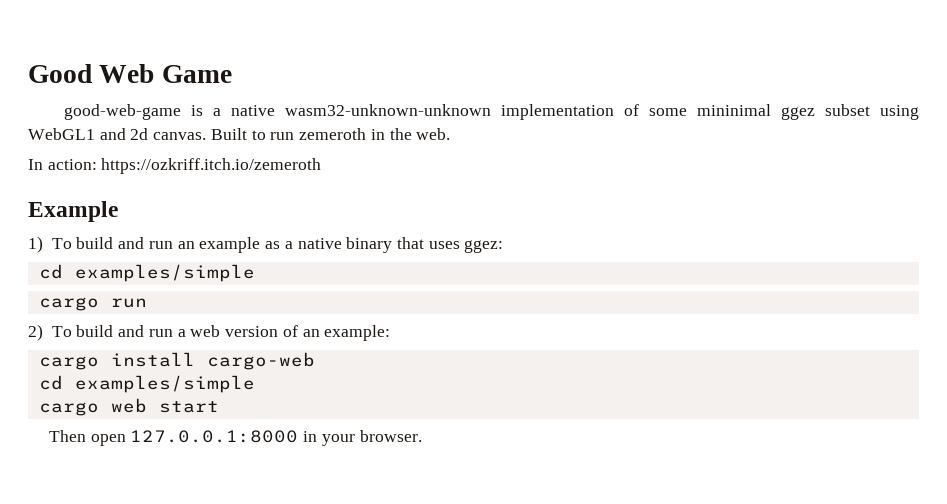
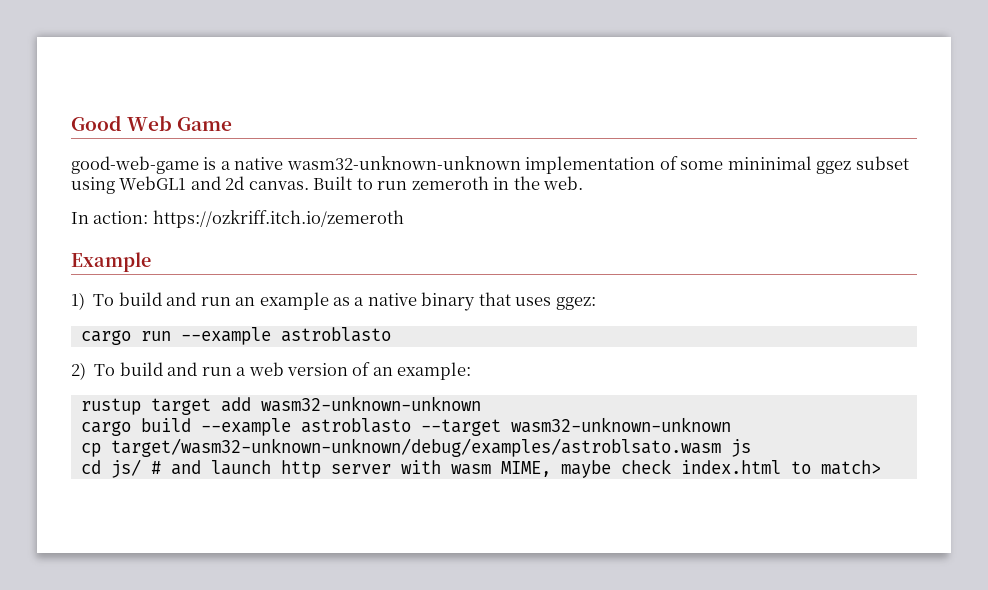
  1) To build and run an example as a native binary that uses ggez:
- cd examples/simple
- cargo run
+ cargo run --example astroblasto
- cargo install cargo-web
- cd examples/simple
- cargo web start
- Then open 127.0.0.1:8000 in your browser.
+ rustup target add wasm32-unknown-unknown
+ cargo build --example astroblasto --target wasm32-unknown-unknown
+ cp target/wasm32-unknown-unknown/debug/examples/astroblsato.wasm js
+ cd js/ # and launch http server with wasm MIME, maybe check index.html to match>

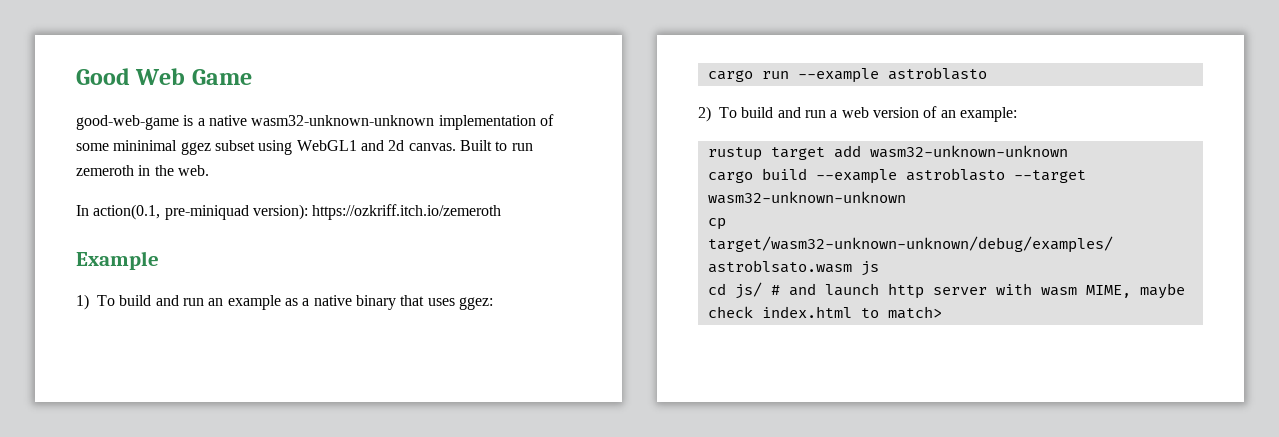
- In action: https://ozkriff.itch.io/zemeroth
+ In action(0.1, pre-miniquad version): https://ozkriff.itch.io/zemeroth

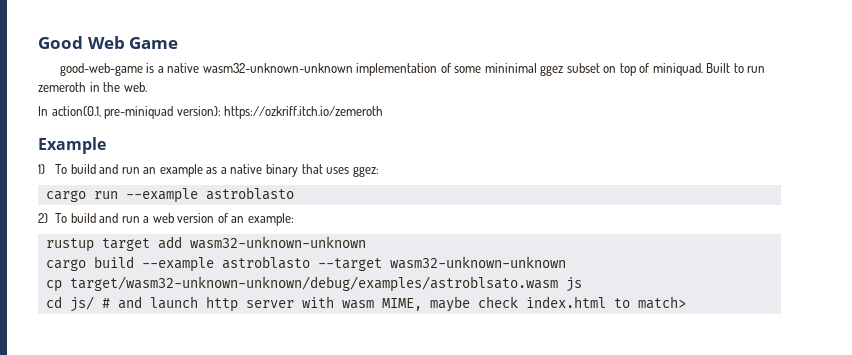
- good-web-game is a native wasm32-unknown-unknown implementation of some mininimal ggez subset using WebGL1 and 2d canvas.
+ good-web-game is a native wasm32-unknown-unknown implementation of some mininimal ggez subset on top of miniquad.

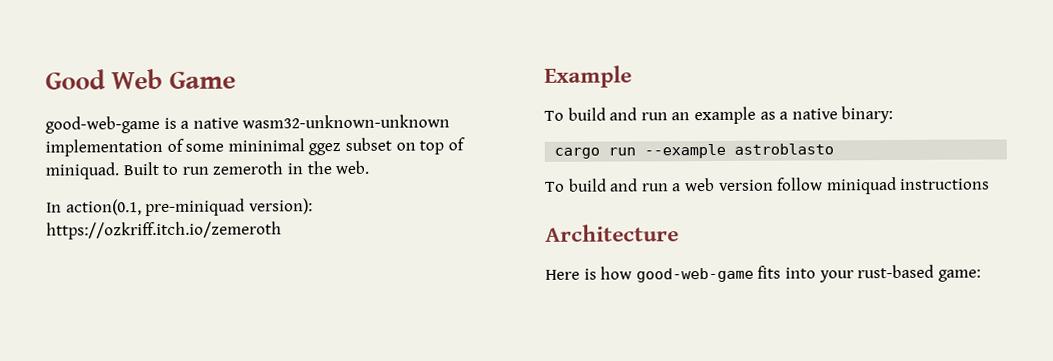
- 1) To build and run an example as a native binary that uses ggez:
+ To build and run an example as a native binary:
- 2) To build and run a web version of an example:
- rustup target add wasm32-unknown-unknown
- cargo build --example astroblasto --target wasm32-unknown-unknown
- cp target/wasm32-unknown-unknown/debug/examples/astroblsato.wasm js
- cd js/ # and launch http server with wasm MIME, maybe check index.html to match>
+ To build and run a web version follow miniquad instructions
+ Architecture
+ Here is how good-web-game fits into your rust-based game:

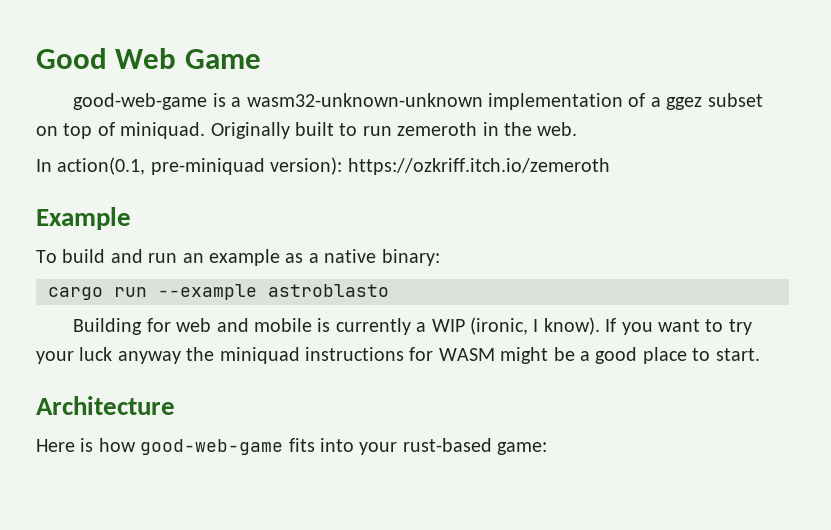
- good-web-game is a native wasm32-unknown-unknown implementation of some mininimal ggez subset on top of miniquad.
+ good-web-game is a wasm32-unknown-unknown implementation of a ggez subset on top of miniquad.
- Built to run zemeroth in the web.
+ Originally built to run zemeroth in the web.
- To build and run a web version follow miniquad instructions
+ Building for web and mobile is currently a WIP (ironic, I know). If you want to try your luck anyway the miniquad instructions for WASM might be a good place to start.

